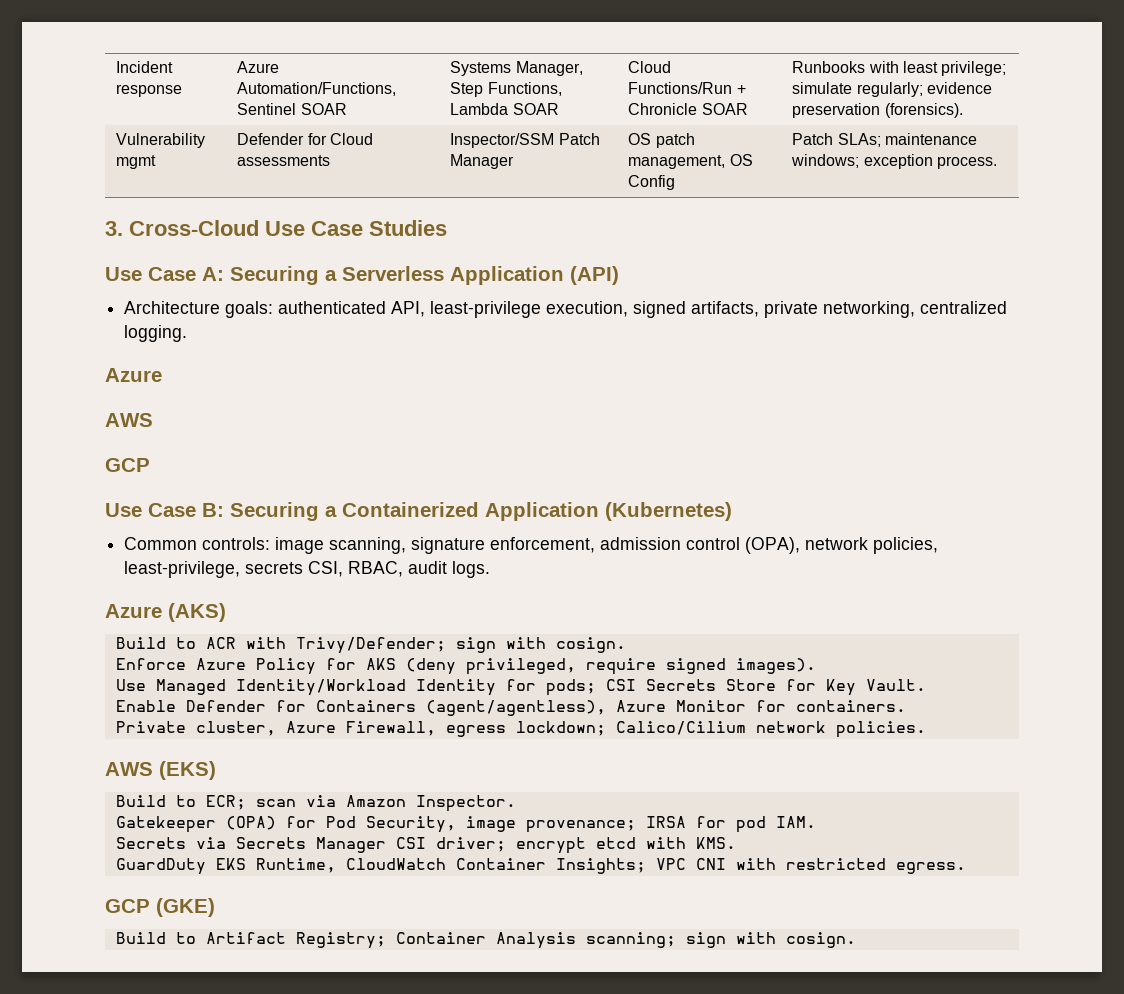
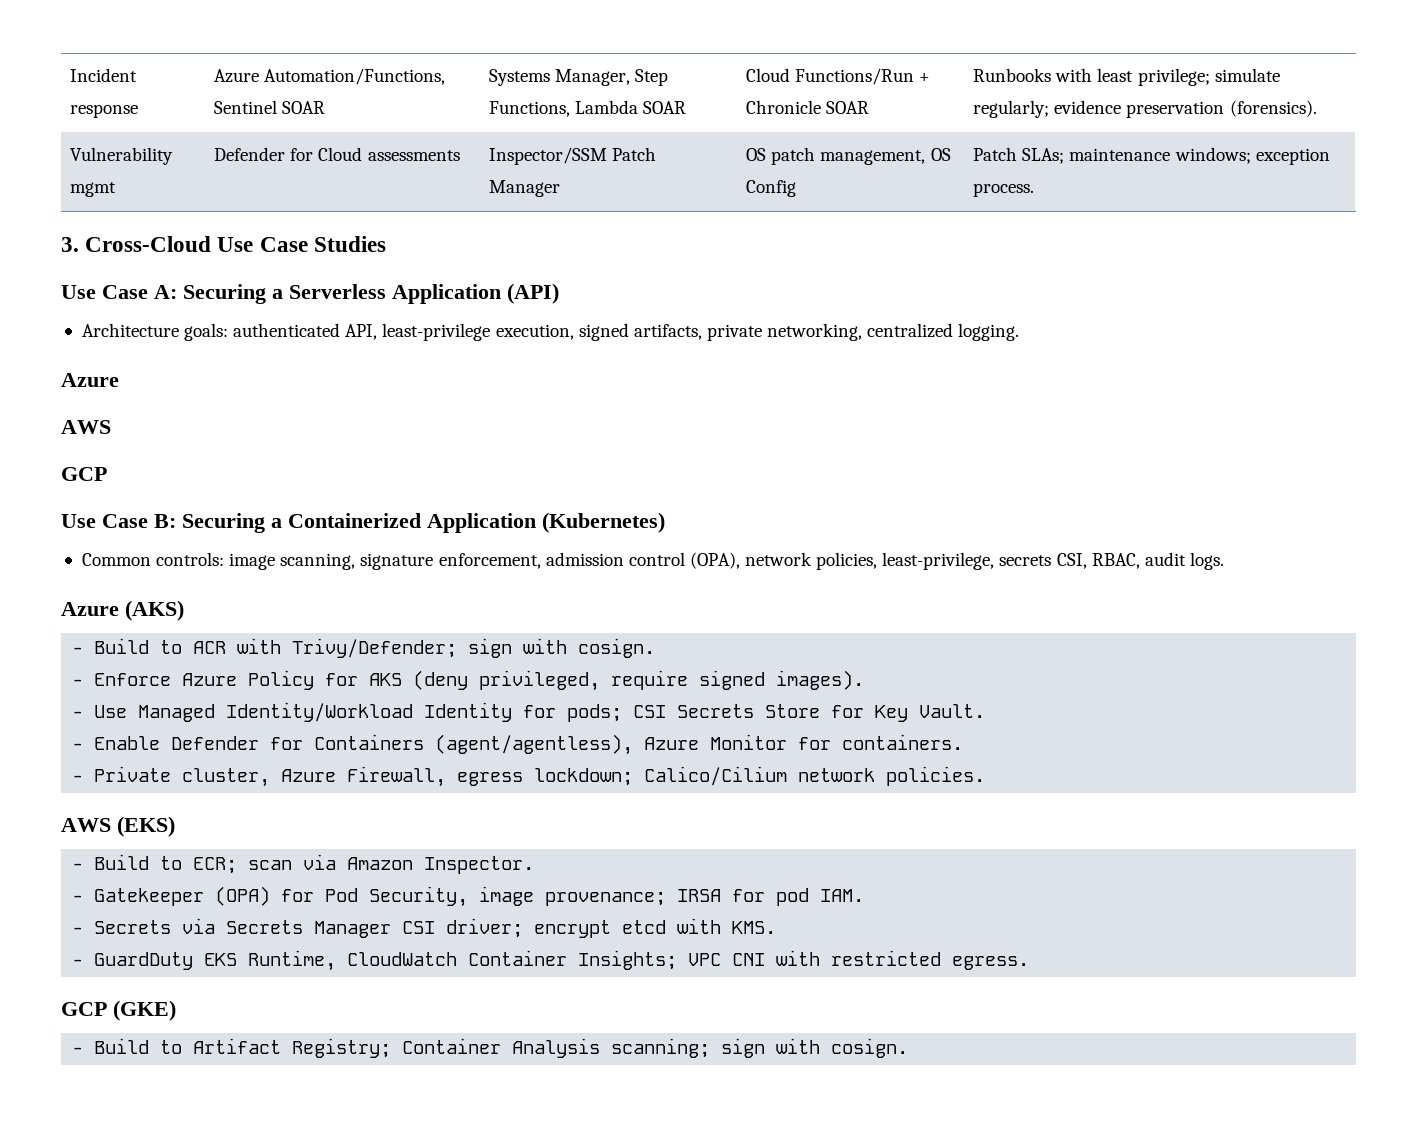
- Build to ACR with Trivy/Defender; sign with cosign.
+ - Build to ACR with Trivy/Defender; sign with cosign.
- Enforce Azure Policy for AKS (deny privileged, require signed images).
+ - Enforce Azure Policy for AKS (deny privileged, require signed images).
- Use Managed Identity/Workload Identity for pods; CSI Secrets Store for Key Vault.
+ - Use Managed Identity/Workload Identity for pods; CSI Secrets Store for Key Vault.
- Enable Defender for Containers (agent/agentless), Azure Monitor for containers.
+ - Enable Defender for Containers (agent/agentless), Azure Monitor for containers.
- Private cluster, Azure Firewall, egress lockdown; Calico/Cilium network policies.
+ - Private cluster, Azure Firewall, egress lockdown; Calico/Cilium network policies.
- Build to ECR; scan via Amazon Inspector.
+ - Build to ECR; scan via Amazon Inspector.
- Gatekeeper (OPA) for Pod Security, image provenance; IRSA for pod IAM.
+ - Gatekeeper (OPA) for Pod Security, image provenance; IRSA for pod IAM.
- Secrets via Secrets Manager CSI driver; encrypt etcd with KMS.
+ - Secrets via Secrets Manager CSI driver; encrypt etcd with KMS.
- GuardDuty EKS Runtime, CloudWatch Container Insights; VPC CNI with restricted egress.
+ - GuardDuty EKS Runtime, CloudWatch Container Insights; VPC CNI with restricted egress.
- Build to Artifact Registry; Container Analysis scanning; sign with cosign.
+ - Build to Artifact Registry; Container Analysis scanning; sign with cosign.

